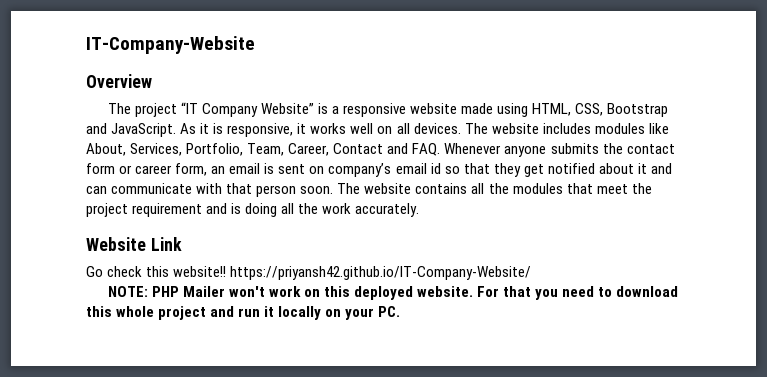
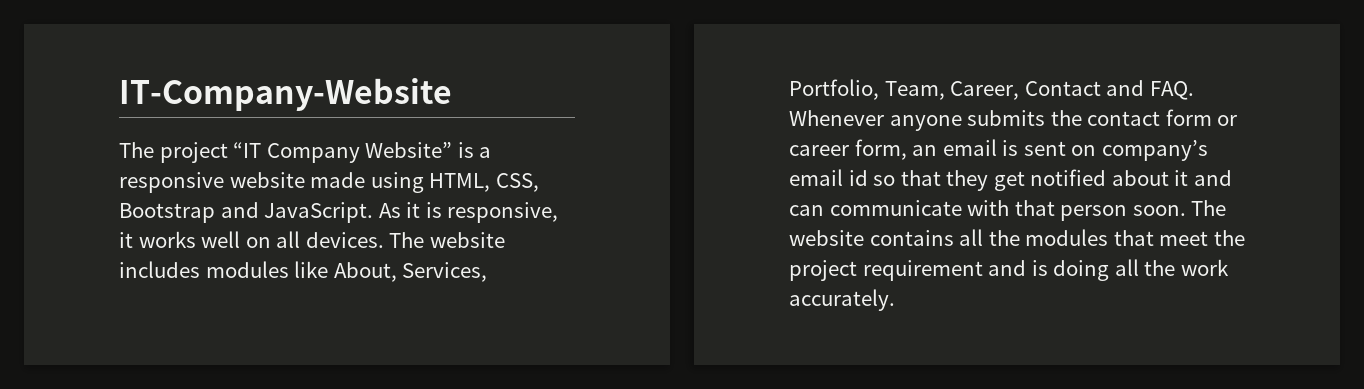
- Overview
- Website Link
- Go check this website!! https://priyansh42.github.io/IT-Company-Website/
- NOTE: PHP Mailer won't work on this deployed website. For that you need to download this whole project and run it locally on your PC.

